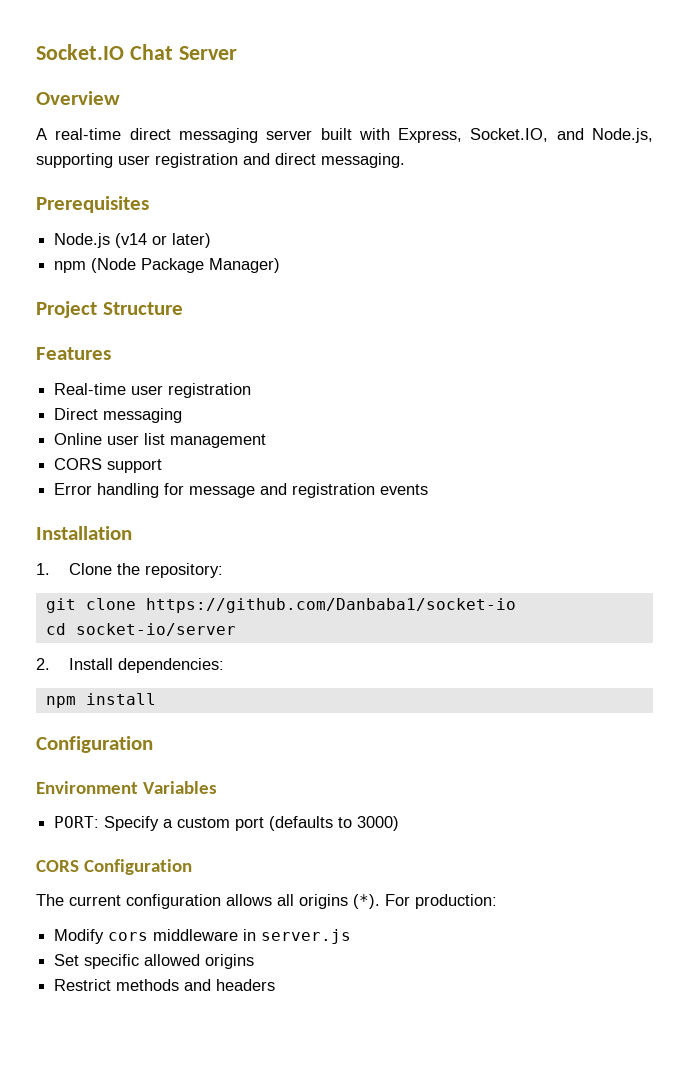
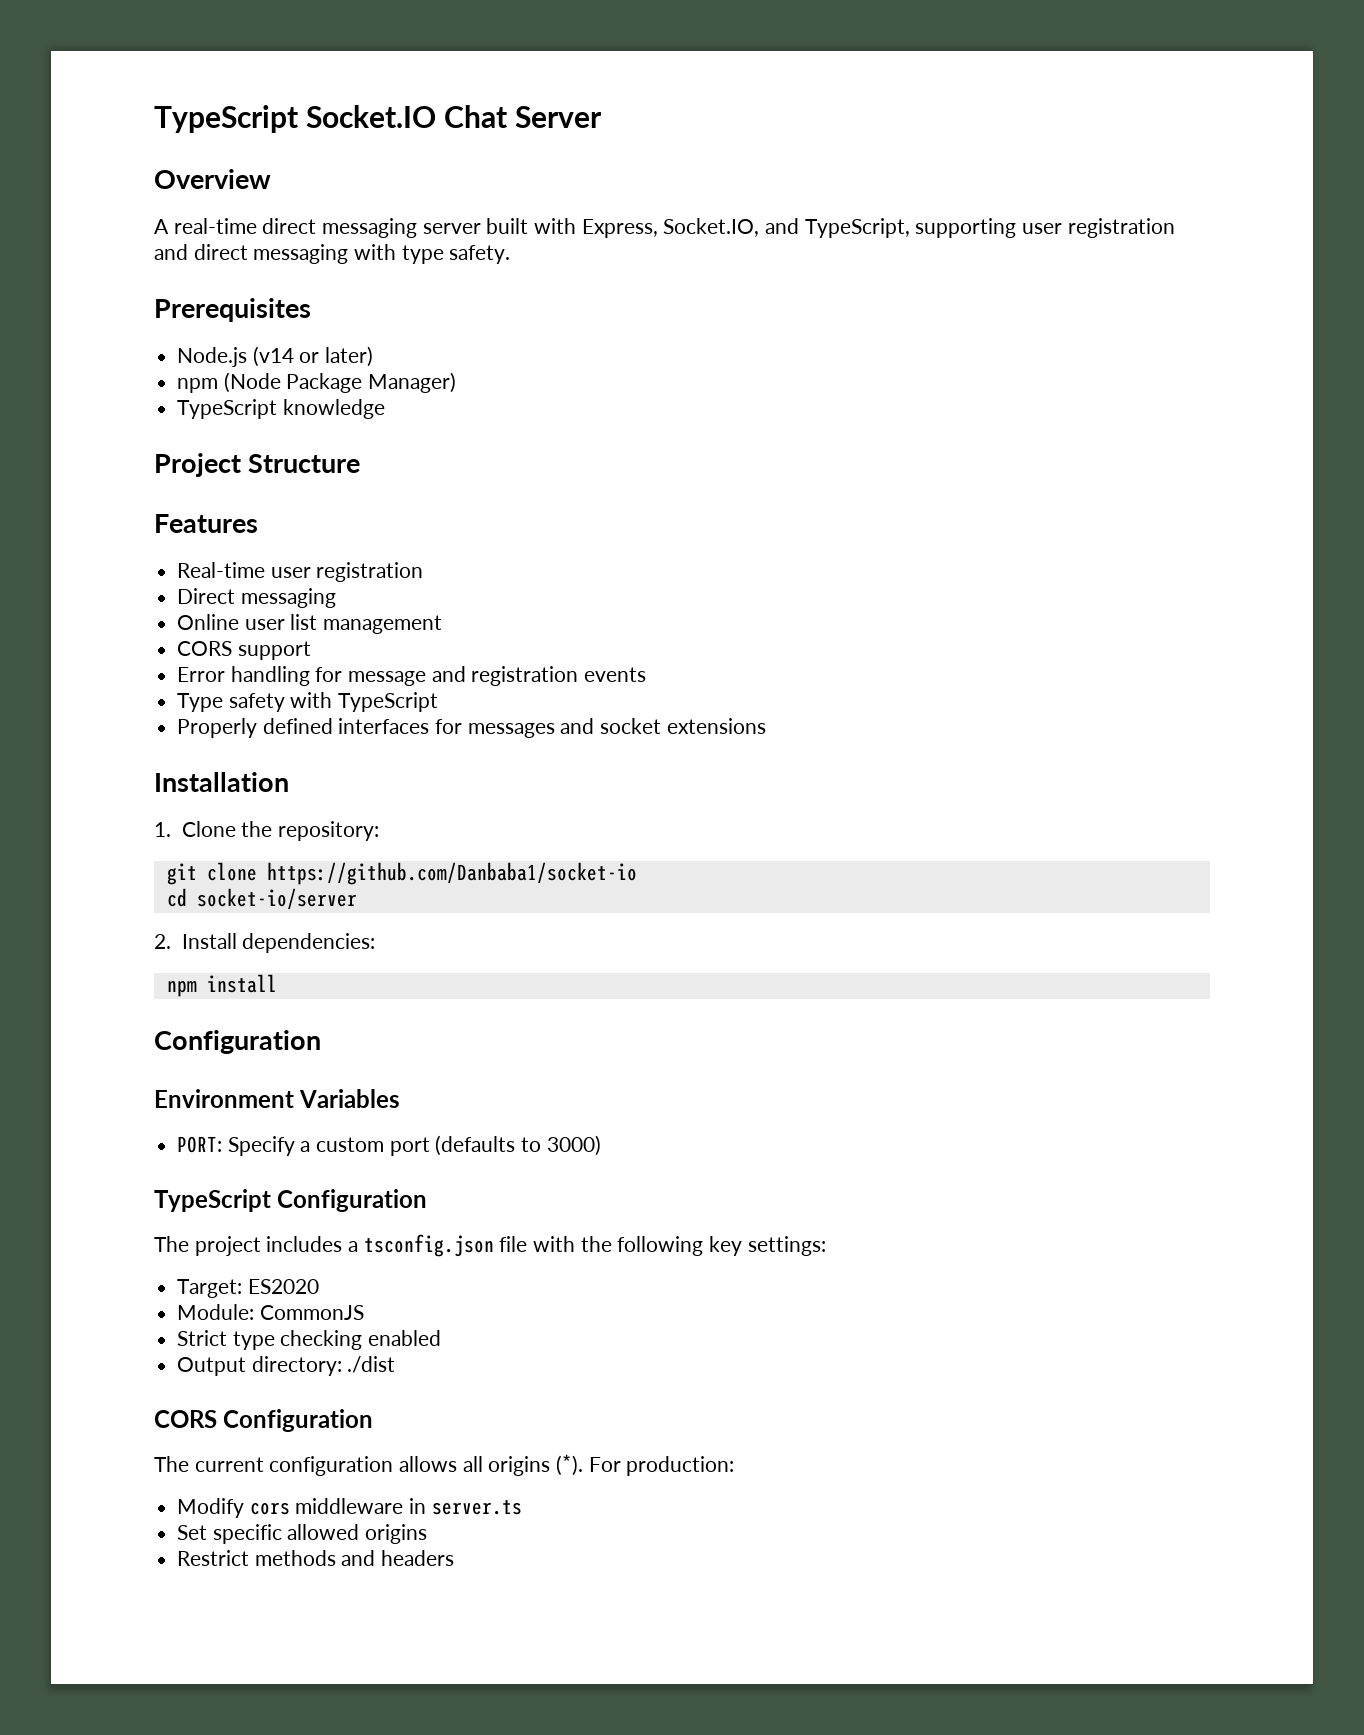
- Socket.IO Chat Server
+ TypeScript Socket.IO Chat Server
- A real-time direct messaging server built with Express, Socket.IO, and Node.js, supporting user registration and direct messaging.
+ A real-time direct messaging server built with Express, Socket.IO, and TypeScript, supporting user registration and direct messaging with type safety.
+ TypeScript knowledge
+ Type safety with TypeScript
+ Properly defined interfaces for messages and socket extensions
+ TypeScript Configuration
+ The project includes a tsconfig.json file with the following key settings:
+ Target: ES2020
+ Module: CommonJS
+ Strict type checking enabled
+ Output directory: ./dist
- Modify cors middleware in server.js
+ Modify cors middleware in server.ts

